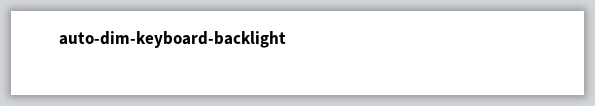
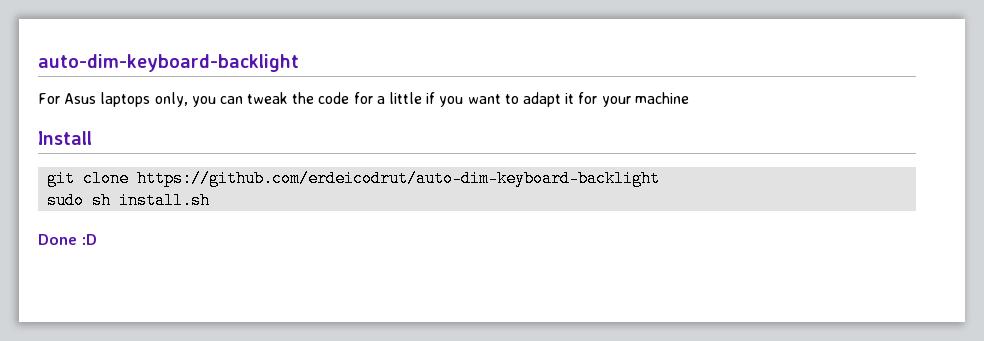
+ For Asus laptops only, you can tweak the code for a little if you want to adapt it for your machine
+ Install
+ git clone https://github.com/erdeicodrut/auto-dim-keyboard-backlight
+ sudo sh install.sh
+ Done :D

